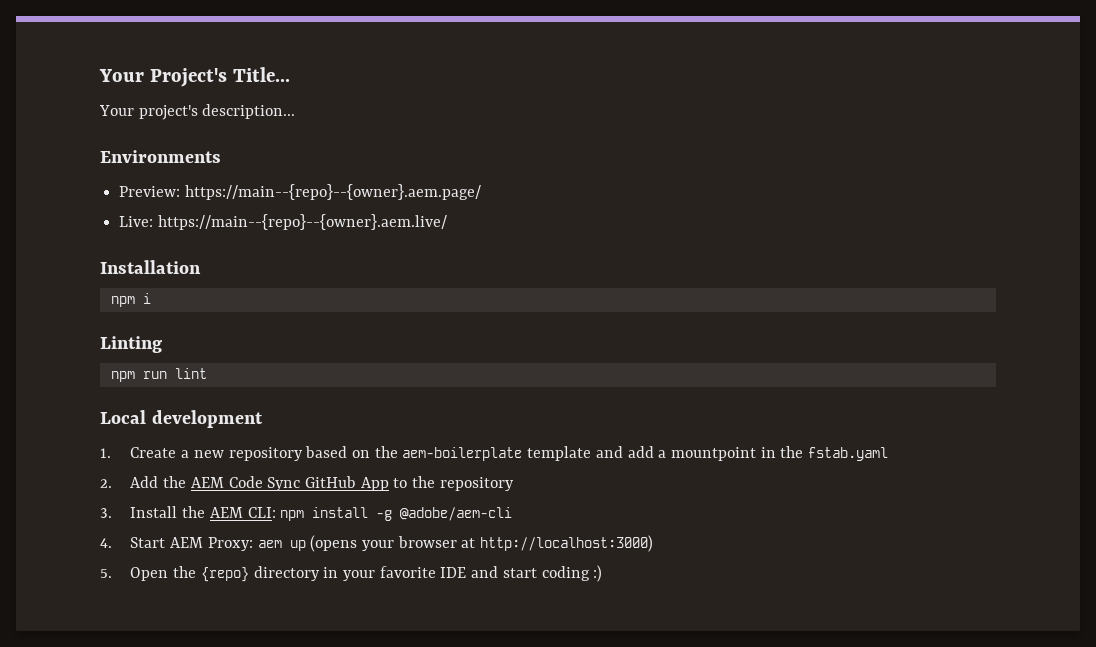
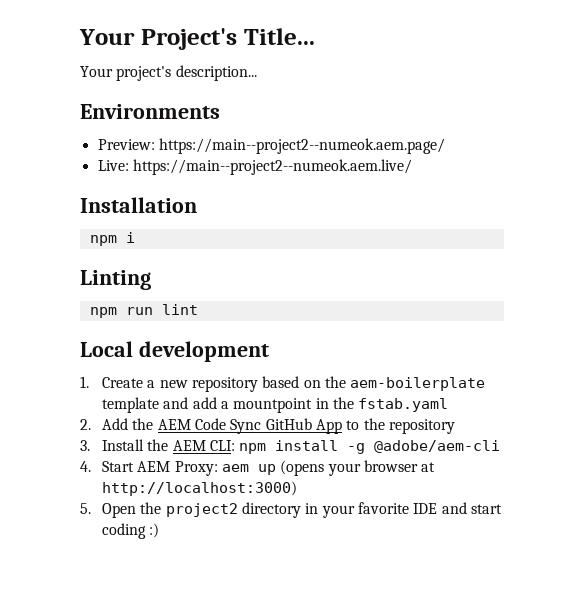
- Preview: https://main--{repo}--{owner}.aem.page/
+ Preview: https://main--project2--numeok.aem.page/
- Live: https://main--{repo}--{owner}.aem.live/
+ Live: https://main--project2--numeok.aem.live/
- 5. Open the {repo} directory in your favorite IDE and start coding :)
+ 5. Open the project2 directory in your favorite IDE and start coding :)

